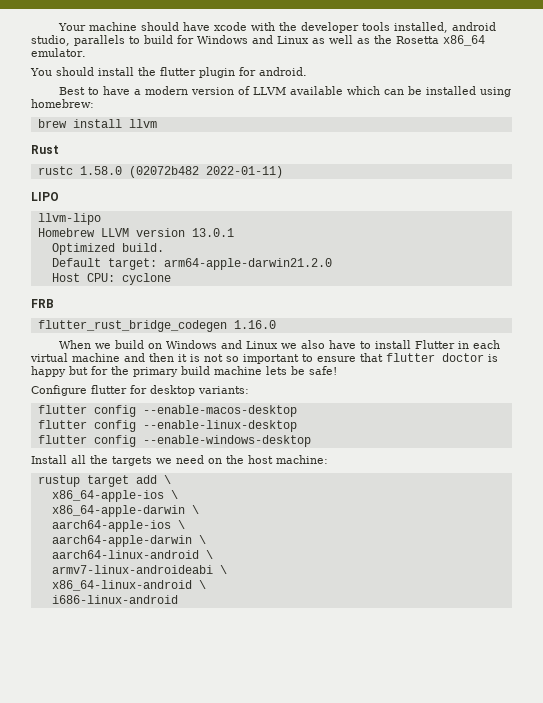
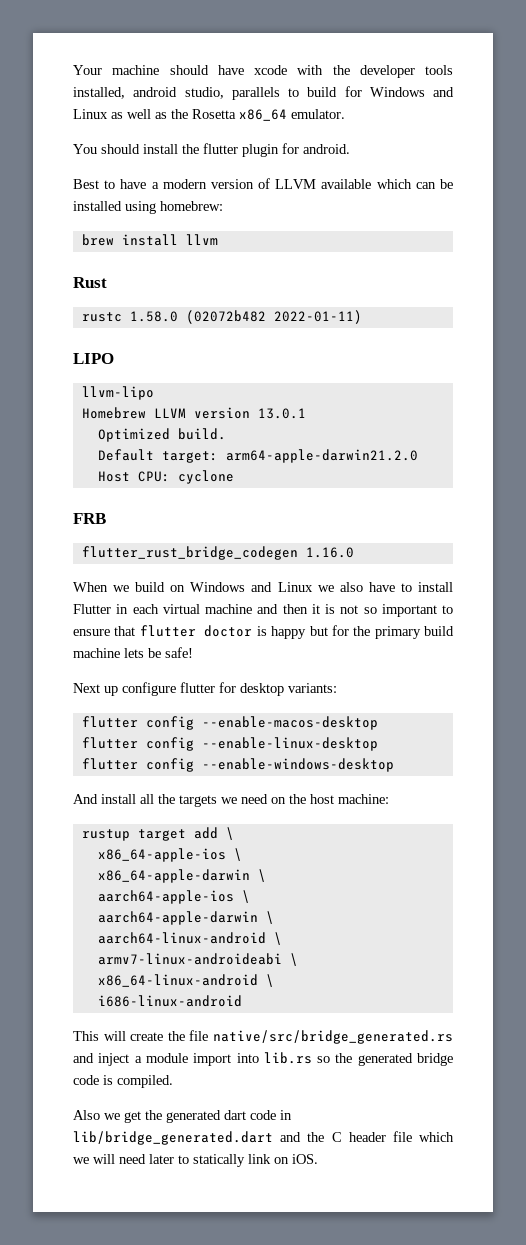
- Configure flutter for desktop variants:
+ Next up configure flutter for desktop variants:
- Install all the targets we need on the host machine:
+ And install all the targets we need on the host machine:
+ This will create the file native/src/bridge_generated.rs and inject a module import into lib.rs so the generated bridge code is compiled.
+ Also we get the generated dart code in lib/bridge_generated.dart and the C header file which we will need later to statically link on iOS.

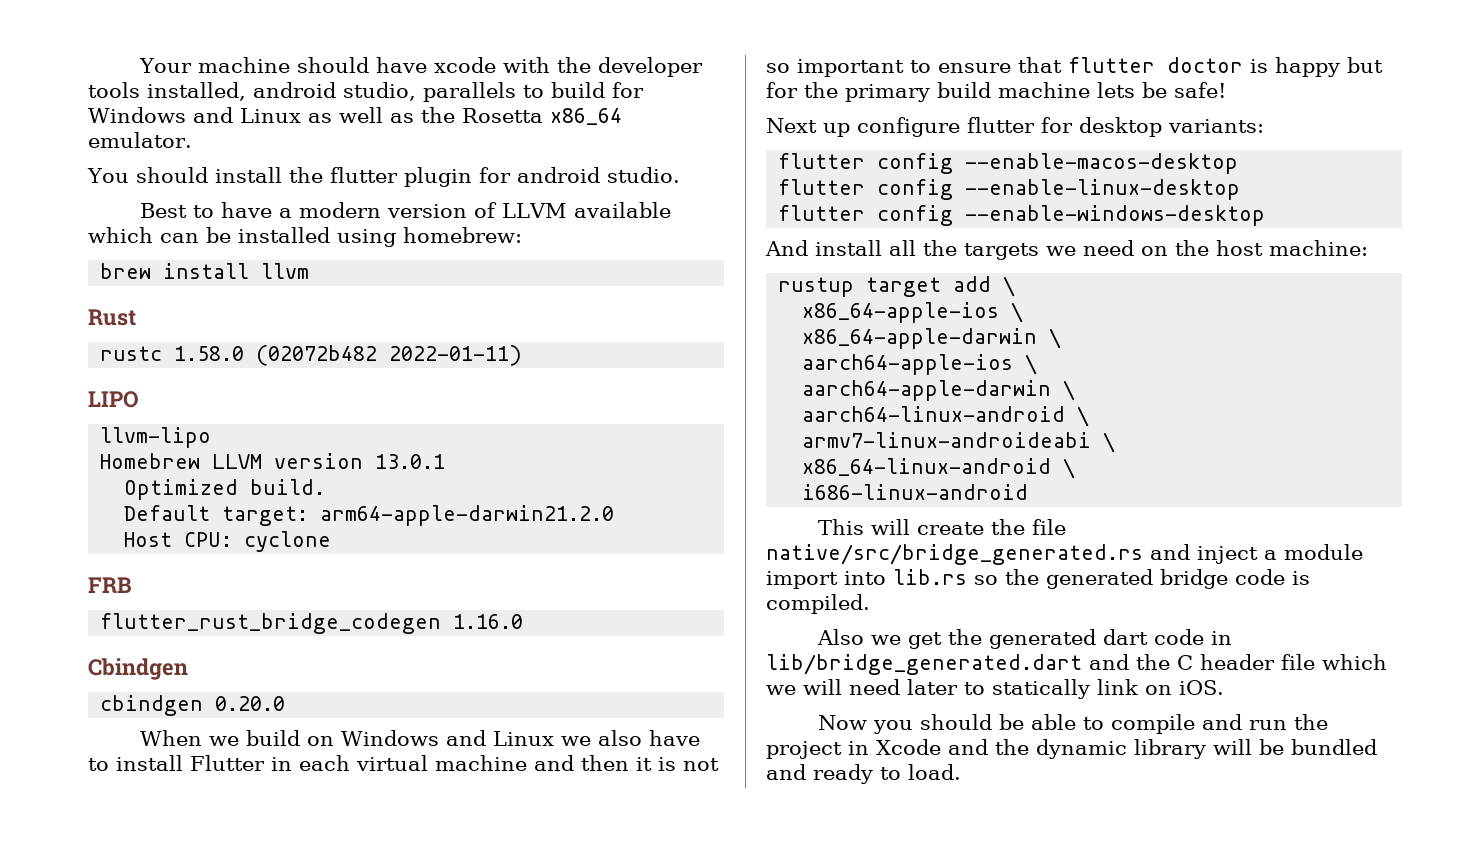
- You should install the flutter plugin for android.
+ You should install the flutter plugin for android studio.
+ Cbindgen
+ cbindgen 0.20.0
+ Now you should be able to compile and run the project in Xcode and the dynamic library will be bundled and ready to load.

